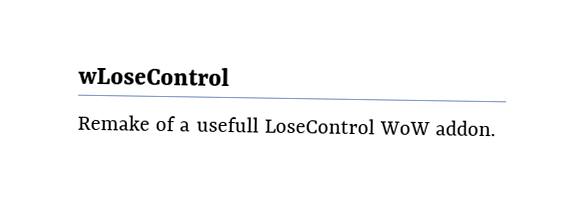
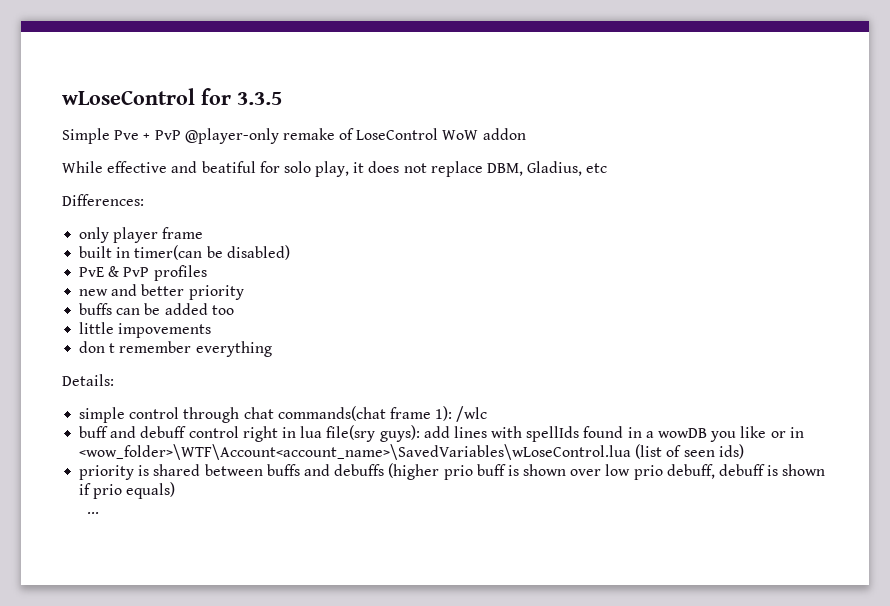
- wLoseControl
- Remake of a usefull LoseControl WoW addon.
+ wLoseControl for 3.3.5
+ Simple Pve + PvP @player-only remake of LoseControl WoW addon
+ While effective and beatiful for solo play, it does not replace DBM, Gladius, etc
+ Differences:
+ only player frame
+ built in timer(can be disabled)
+ PvE & PvP profiles
+ new and better priority
+ buffs can be added too
+ little impovements
+ don t remember everything
+ Details:
+ simple control through chat commands(chat frame 1): /wlc
+ buff and debuff control right in lua file(sry guys): add lines with spellIds found in a wowDB you like or in <wow_folder>\WTF\Account<account_name>\SavedVariables\wLoseControl.lua (list of seen ids)
+ priority is shared between buffs and debuffs (higher prio buff is shown over low prio debuff, debuff is shown if prio equals)
+ ...

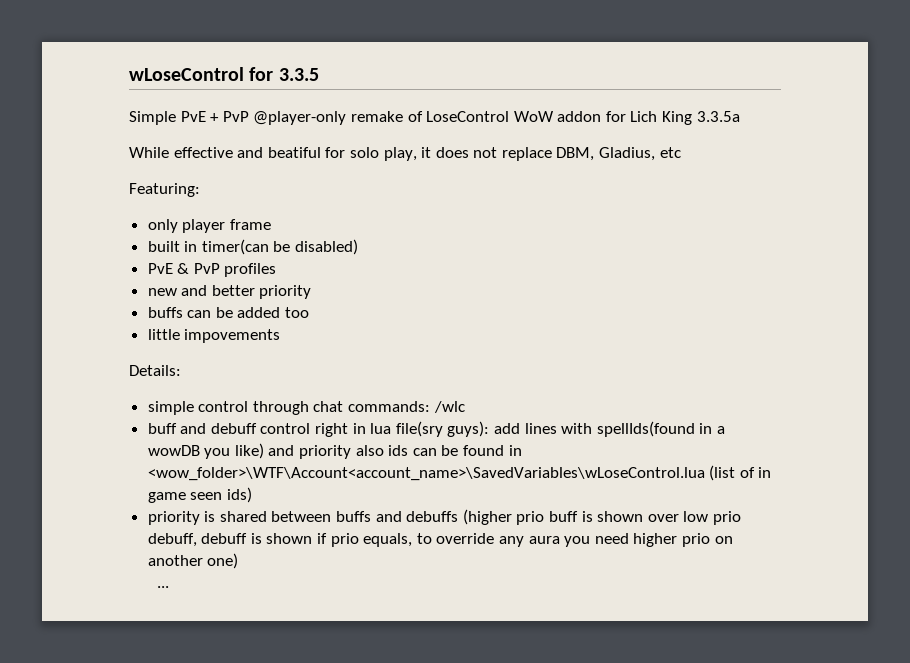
- Simple Pve + PvP @player-only remake of LoseControl WoW addon
+ Simple PvE + PvP @player-only remake of LoseControl WoW addon for Lich King 3.3.5a
- Differences:
+ Featuring:
- don t remember everything
- simple control through chat commands(chat frame 1): /wlc
+ simple control through chat commands: /wlc
- buff and debuff control right in lua file(sry guys): add lines with spellIds found in a wowDB you like or in <wow_folder>\WTF\Account<account_name>\SavedVariables\wLoseControl.lua (list of seen ids)
+ buff and debuff control right in lua file(sry guys): add lines with spellIds(found in a wowDB you like) and priority also ids can be found in <wow_folder>\WTF\Account<account_name>\SavedVariables\wLoseControl.lua (list of in game seen ids)
- priority is shared between buffs and debuffs (higher prio buff is shown over low prio debuff, debuff is shown if prio equals)
+ priority is shared between buffs and debuffs (higher prio buff is shown over low prio debuff, debuff is shown if prio equals, to override any aura you need higher prio on another one)

